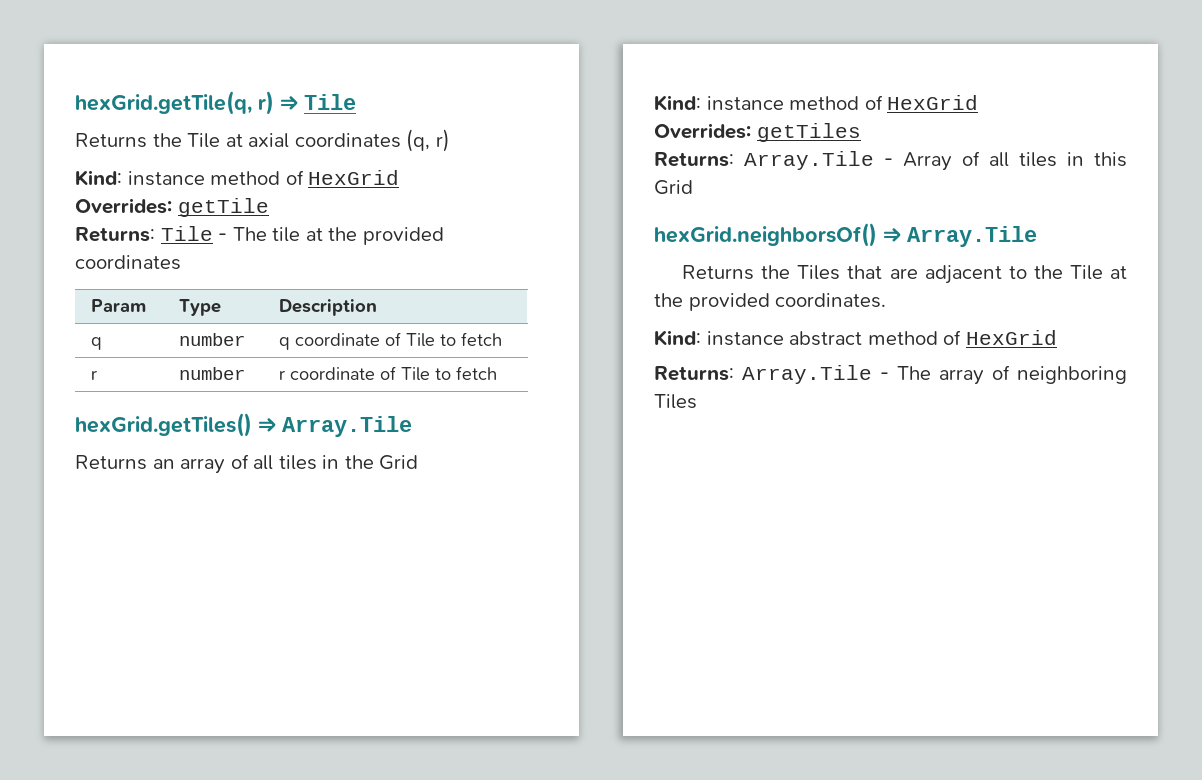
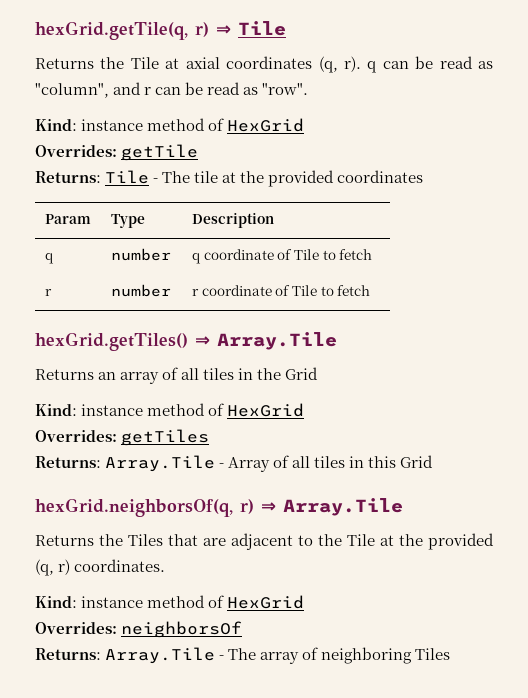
- Returns the Tile at axial coordinates (q, r)
+ Returns the Tile at axial coordinates (q, r). q can be read as "column", and r can be read as "row".
- hexGrid.neighborsOf() ⇒ Array.Tile
+ hexGrid.neighborsOf(q, r) ⇒ Array.Tile
- Returns the Tiles that are adjacent to the Tile at the provided coordinates.
- Kind: instance abstract method of HexGrid
+ Returns the Tiles that are adjacent to the Tile at the provided (q, r) coordinates.
+ Kind: instance method of HexGrid
+ Overrides: neighborsOf

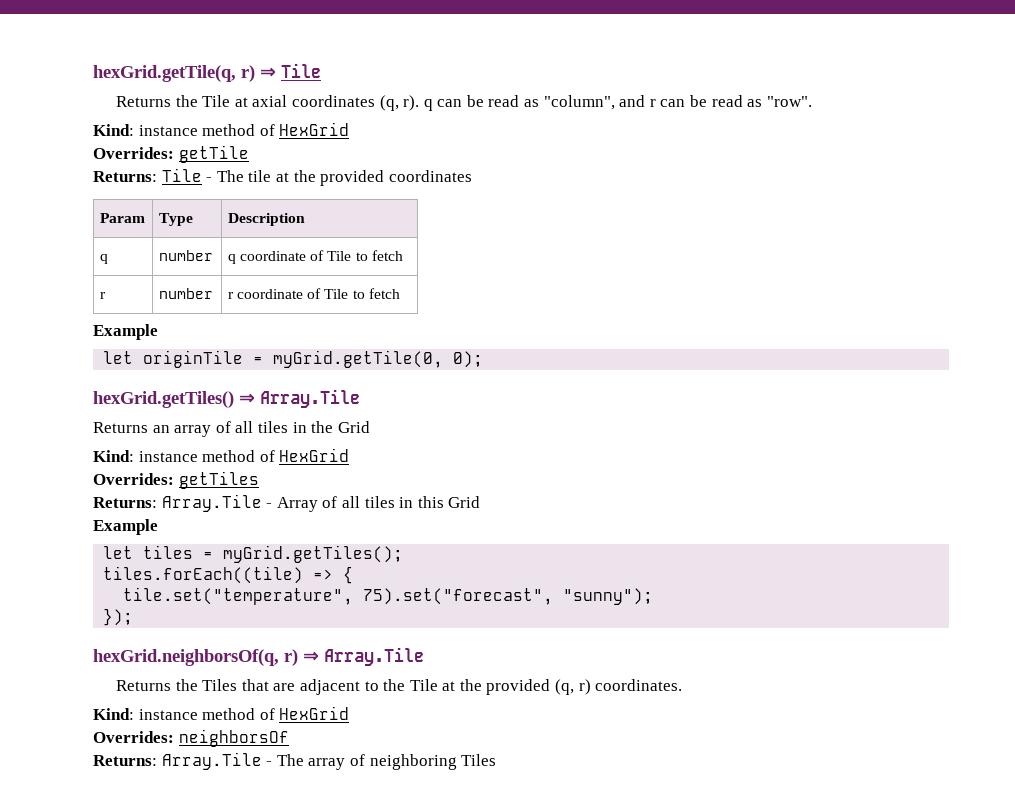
  r | number | r coordinate of Tile to fetch
+ Example
+ let originTile = myGrid.getTile(0, 0);
  Returns: Array.Tile - Array of all tiles in this Grid
+ Example
+ let tiles = myGrid.getTiles();
+ tiles.forEach((tile) => {
+ tile.set("temperature", 75).set("forecast", "sunny");
+ });

